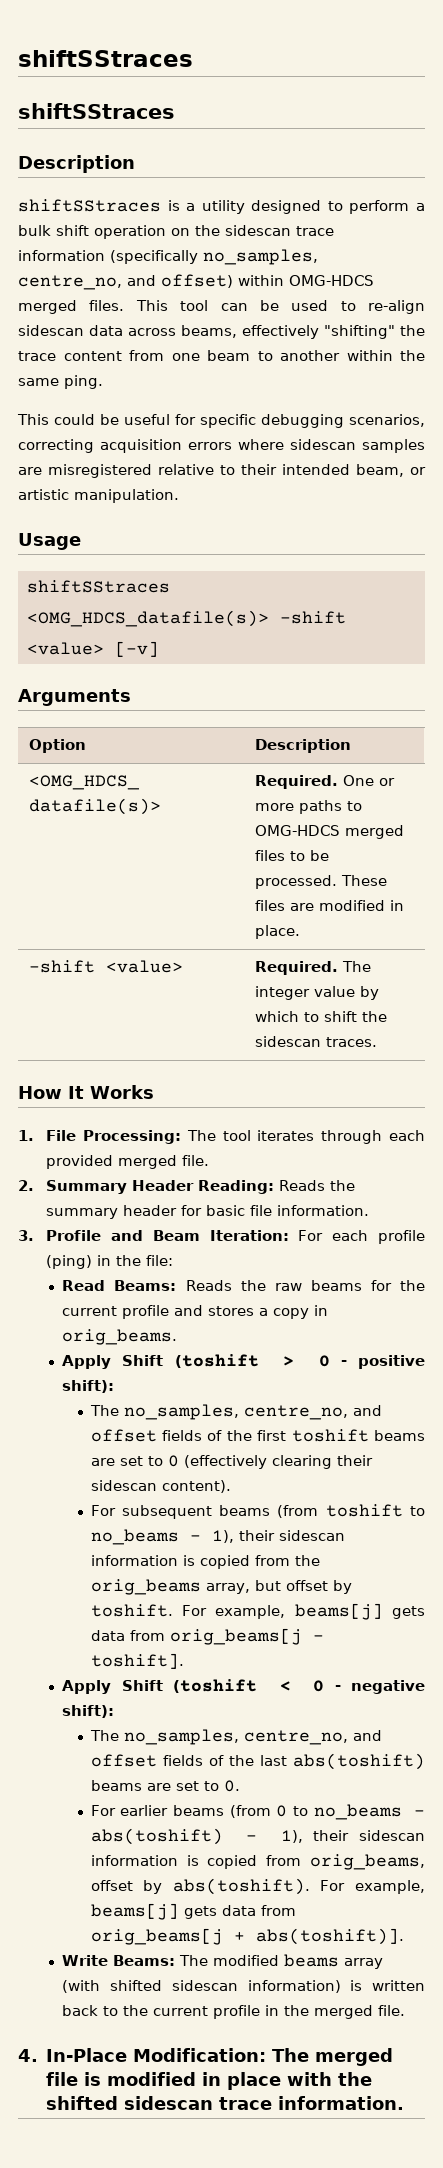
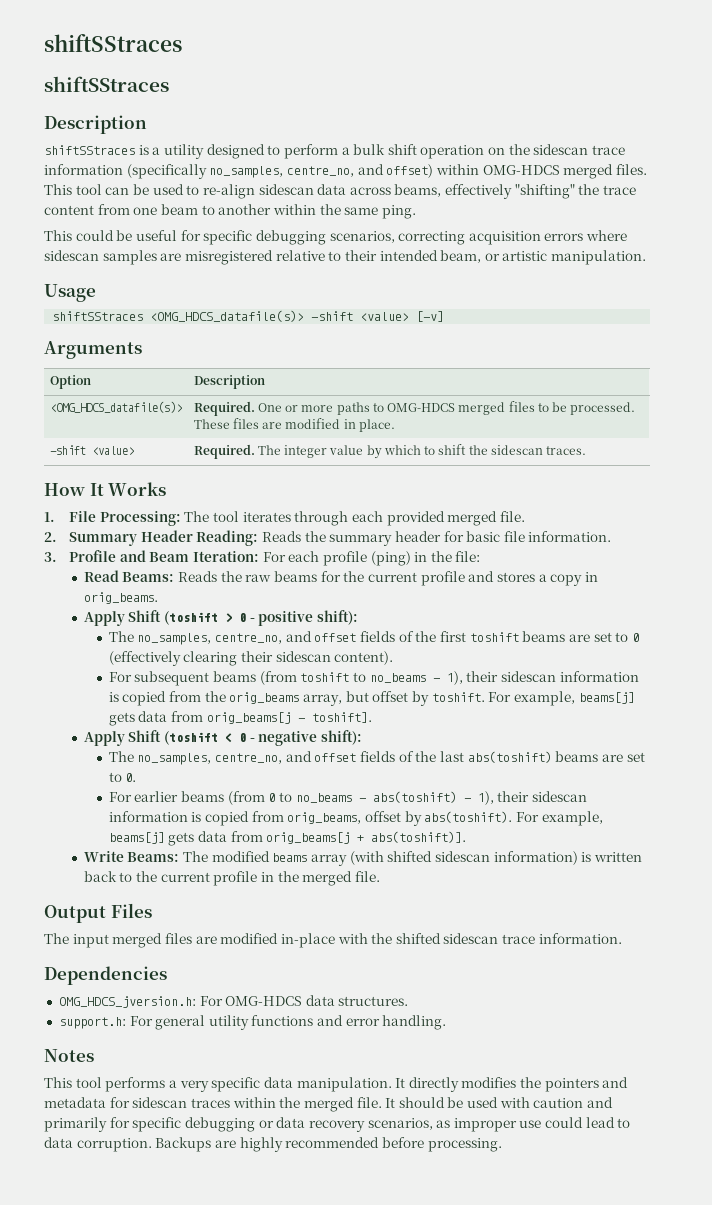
- 4. In-Place Modification: The merged file is modified in place with the shifted sidescan trace information.
+ Output Files
+ The input merged files are modified in-place with the shifted sidescan trace information.
+ Dependencies
+ OMG_HDCS_jversion.h: For OMG-HDCS data structures.
+ support.h: For general utility functions and error handling.
+ Notes
+ This tool performs a very specific data manipulation. It directly modifies the pointers and metadata for sidescan traces within the merged file. It should be used with caution and primarily for specific debugging or data recovery scenarios, as improper use could lead to data corruption. Backups are highly recommended before processing.

